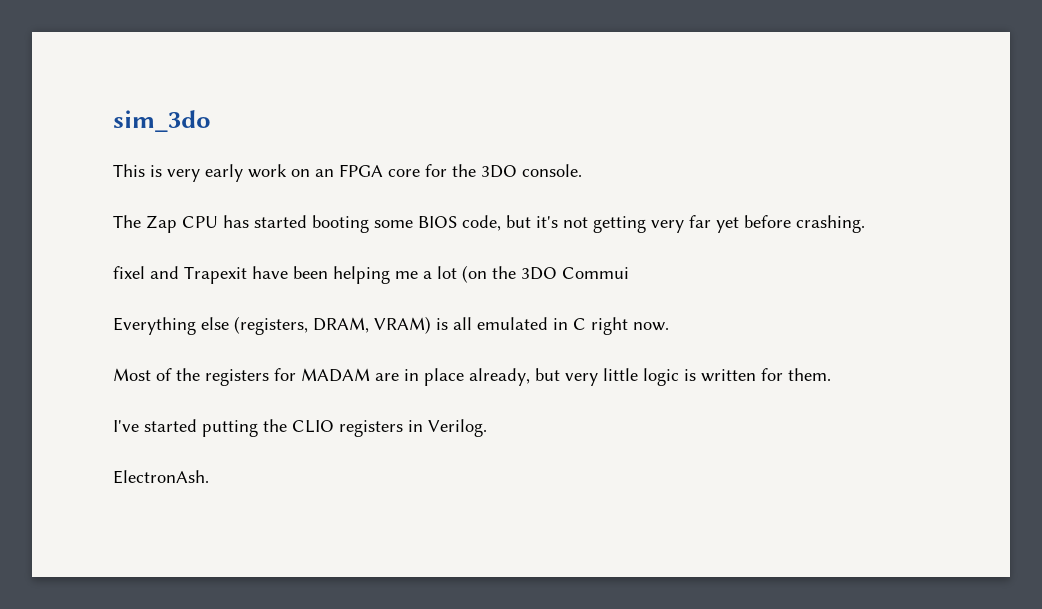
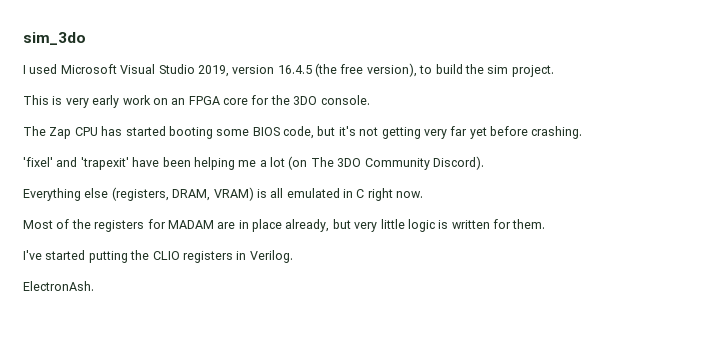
+ I used Microsoft Visual Studio 2019, version 16.4.5 (the free version), to build the sim project.
- fixel and Trapexit have been helping me a lot (on the 3DO Commui
+ 'fixel' and 'trapexit' have been helping me a lot (on The 3DO Community Discord).

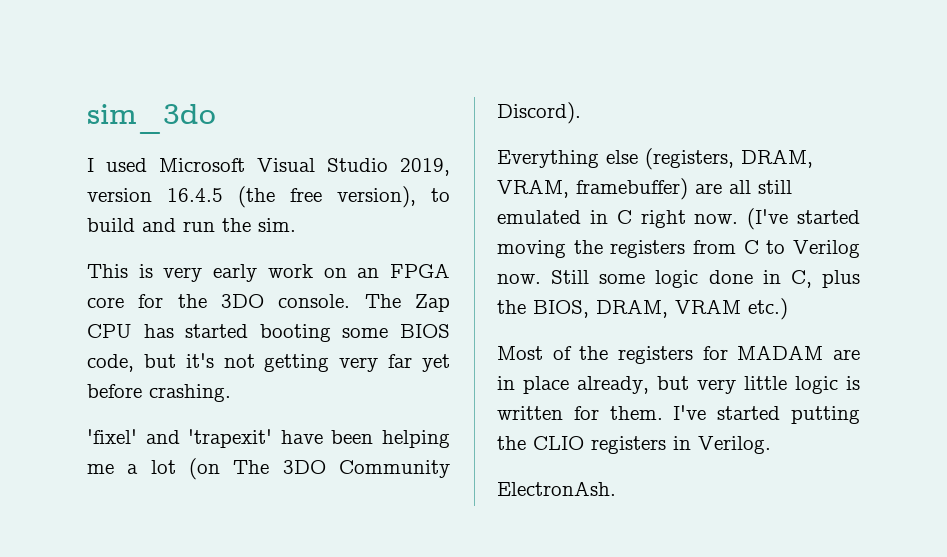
- I used Microsoft Visual Studio 2019, version 16.4.5 (the free version), to build the sim project.
+ I used Microsoft Visual Studio 2019, version 16.4.5 (the free version), to build and run the sim.
- This is very early work on an FPGA core for the 3DO console.
- The Zap CPU has started booting some BIOS code, but it's not getting very far yet before crashing.
+ This is very early work on an FPGA core for the 3DO console. The Zap CPU has started booting some BIOS code, but it's not getting very far yet before crashing.
- Everything else (registers, DRAM, VRAM) is all emulated in C right now.
+ Everything else (registers, DRAM, VRAM, framebuffer) are all still emulated in C right now. (I've started moving the registers from C to Verilog now. Still some logic done in C, plus the BIOS, DRAM, VRAM etc.)
- Most of the registers for MADAM are in place already, but very little logic is written for them.
- I've started putting the CLIO registers in Verilog.
+ Most of the registers for MADAM are in place already, but very little logic is written for them. I've started putting the CLIO registers in Verilog.

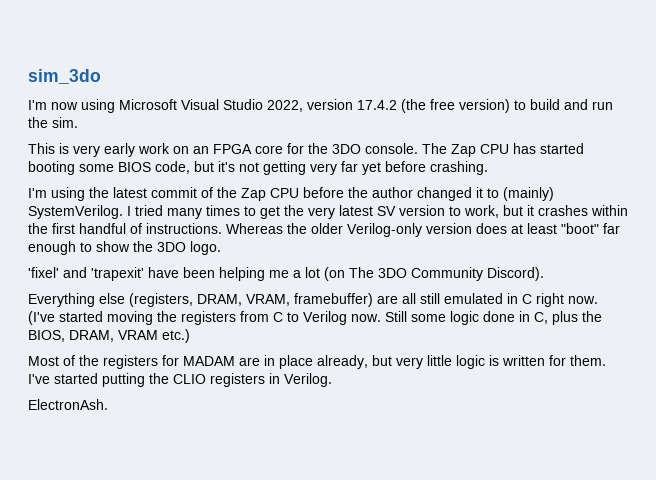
- I used Microsoft Visual Studio 2019, version 16.4.5 (the free version), to build and run the sim.
+ I'm now using Microsoft Visual Studio 2022, version 17.4.2 (the free version) to build and run the sim.
+ I'm using the latest commit of the Zap CPU before the author changed it to (mainly) SystemVerilog. I tried many times to get the very latest SV version to work, but it crashes within the first handful of instructions. Whereas the older Verilog-only version does at least "boot" far enough to show the 3DO logo.

